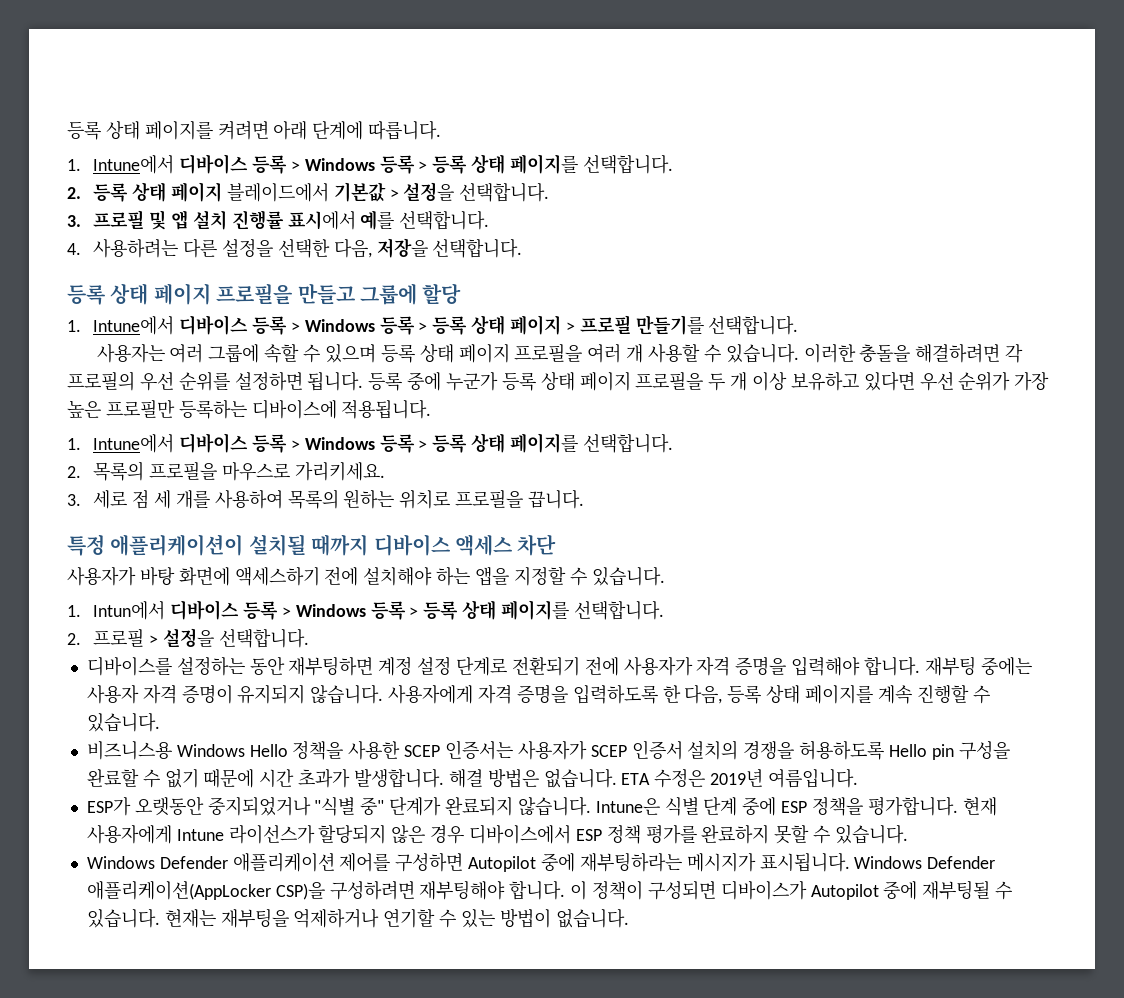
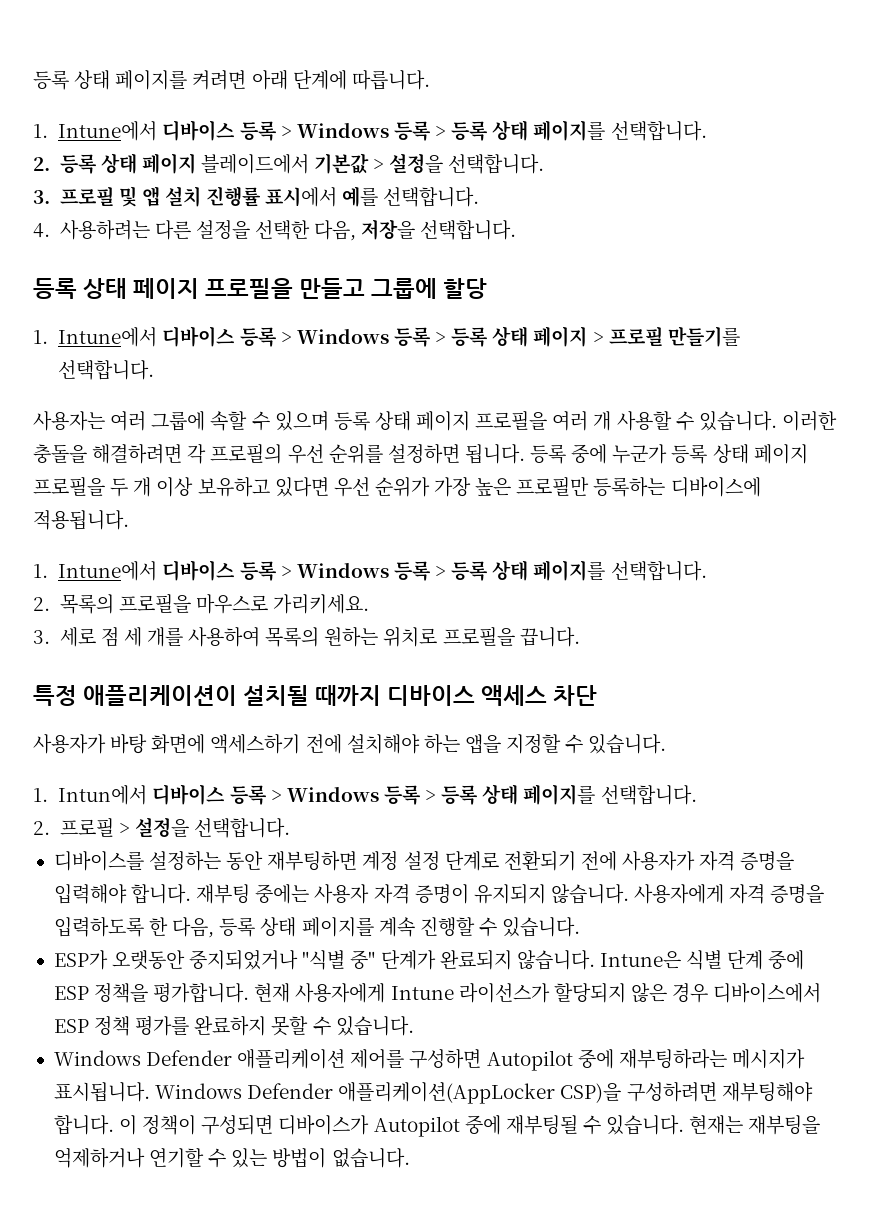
- 비즈니스용 Windows Hello 정책을 사용한 SCEP 인증서는 사용자가 SCEP 인증서 설치의 경쟁을 허용하도록 Hello pin 구성을 완료할 수 없기 때문에 시간 초과가 발생합니다. 해결 방법은 없습니다. ETA 수정은 2019년 여름입니다.

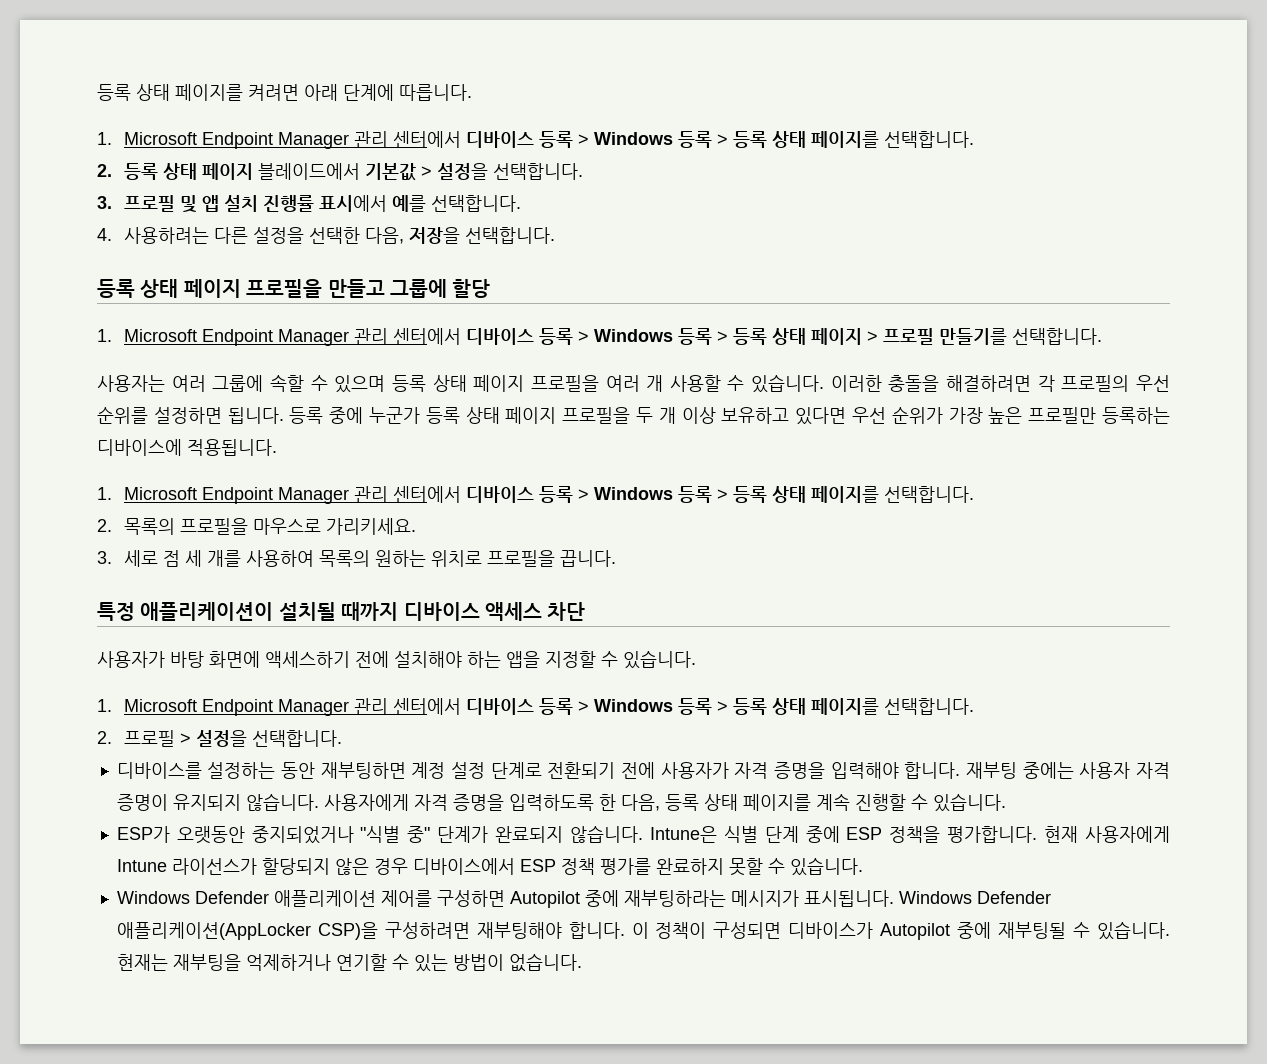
  등록 상태 페이지를 켜려면 아래 단계에 따릅니다.
- 1. Intune에서 디바이스 등록 > Windows 등록 > 등록 상태 페이지를 선택합니다.
+ 1. Microsoft Endpoint Manager 관리 센터에서 디바이스 등록 > Windows 등록 > 등록 상태 페이지를 선택합니다.
- 1. Intune에서 디바이스 등록 > Windows 등록 > 등록 상태 페이지 > 프로필 만들기를 선택합니다.
+ 1. Microsoft Endpoint Manager 관리 센터에서 디바이스 등록 > Windows 등록 > 등록 상태 페이지 > 프로필 만들기를 선택합니다.
  등록 중에 누군가 등록 상태 페이지 프로필을 두 개 이상 보유하고 있다면 우선 순위가 가장 높은 프로필만 등록하는 디바이스에 적용됩니다.
- 1. Intune에서 디바이스 등록 > Windows 등록 > 등록 상태 페이지를 선택합니다.
+ 1. Microsoft Endpoint Manager 관리 센터에서 디바이스 등록 > Windows 등록 > 등록 상태 페이지를 선택합니다.
  사용자가 바탕 화면에 액세스하기 전에 설치해야 하는 앱을 지정할 수 있습니다.
- 1. Intun에서 디바이스 등록 > Windows 등록 > 등록 상태 페이지를 선택합니다.
+ 1. Microsoft Endpoint Manager 관리 센터에서 디바이스 등록 > Windows 등록 > 등록 상태 페이지를 선택합니다.

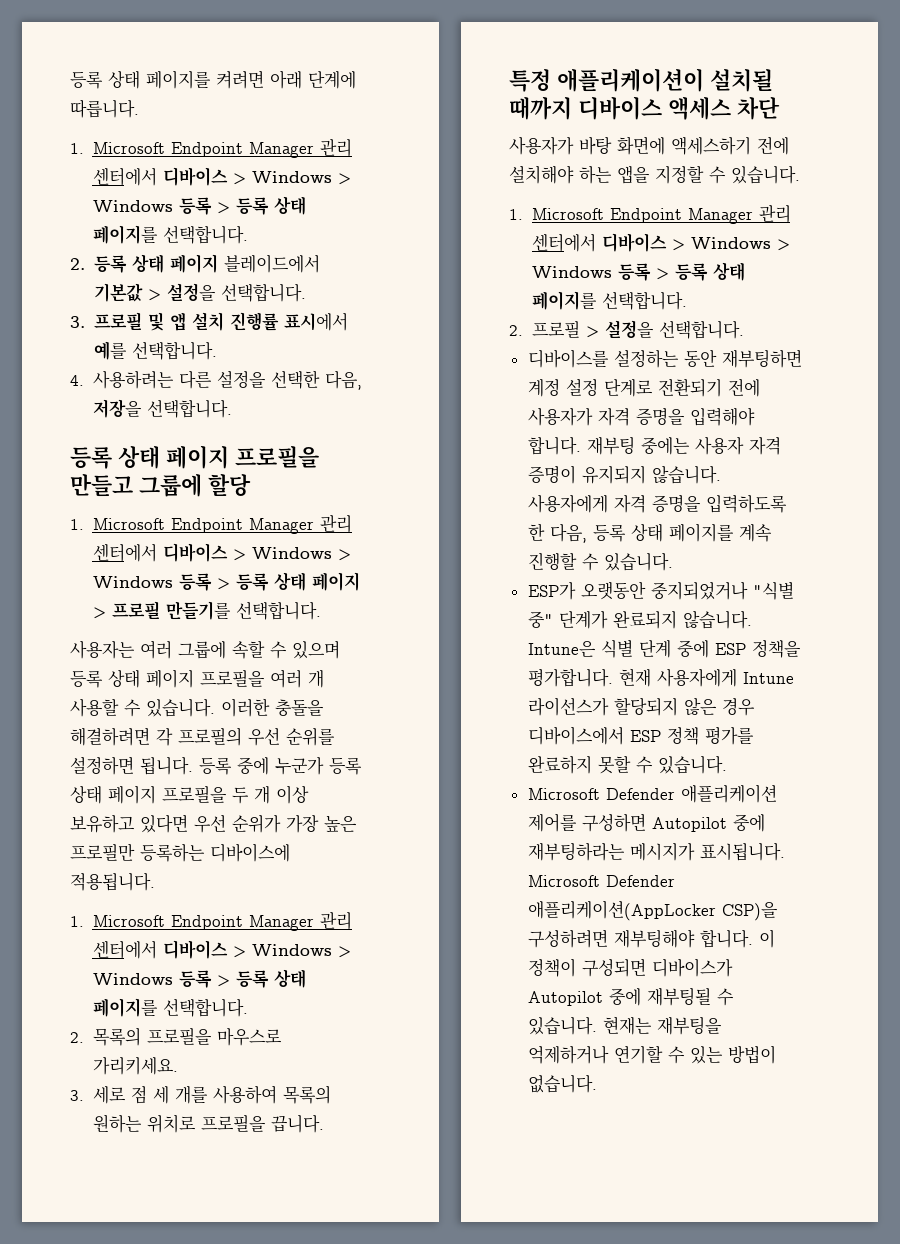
  등록 상태 페이지를 켜려면 아래 단계에 따릅니다.
- 1. Microsoft Endpoint Manager 관리 센터에서 디바이스 등록 > Windows 등록 > 등록 상태 페이지를 선택합니다.
+ 1. Microsoft Endpoint Manager 관리 센터에서 디바이스 > Windows > Windows 등록 > 등록 상태 페이지를 선택합니다.
- 1. Microsoft Endpoint Manager 관리 센터에서 디바이스 등록 > Windows 등록 > 등록 상태 페이지 > 프로필 만들기를 선택합니다.
+ 1. Microsoft Endpoint Manager 관리 센터에서 디바이스 > Windows > Windows 등록 > 등록 상태 페이지 > 프로필 만들기를 선택합니다.
  등록 중에 누군가 등록 상태 페이지 프로필을 두 개 이상 보유하고 있다면 우선 순위가 가장 높은 프로필만 등록하는 디바이스에 적용됩니다.
- 1. Microsoft Endpoint Manager 관리 센터에서 디바이스 등록 > Windows 등록 > 등록 상태 페이지를 선택합니다.
+ 1. Microsoft Endpoint Manager 관리 센터에서 디바이스 > Windows > Windows 등록 > 등록 상태 페이지를 선택합니다.
  사용자가 바탕 화면에 액세스하기 전에 설치해야 하는 앱을 지정할 수 있습니다.
- 1. Microsoft Endpoint Manager 관리 센터에서 디바이스 등록 > Windows 등록 > 등록 상태 페이지를 선택합니다.
+ 1. Microsoft Endpoint Manager 관리 센터에서 디바이스 > Windows > Windows 등록 > 등록 상태 페이지를 선택합니다.
- Windows Defender 애플리케이션 제어를 구성하면 Autopilot 중에 재부팅하라는 메시지가 표시됩니다.
+ Microsoft Defender 애플리케이션 제어를 구성하면 Autopilot 중에 재부팅하라는 메시지가 표시됩니다.
- Windows Defender 애플리케이션(AppLocker CSP)을 구성하려면 재부팅해야 합니다.
+ Microsoft Defender 애플리케이션(AppLocker CSP)을 구성하려면 재부팅해야 합니다.

